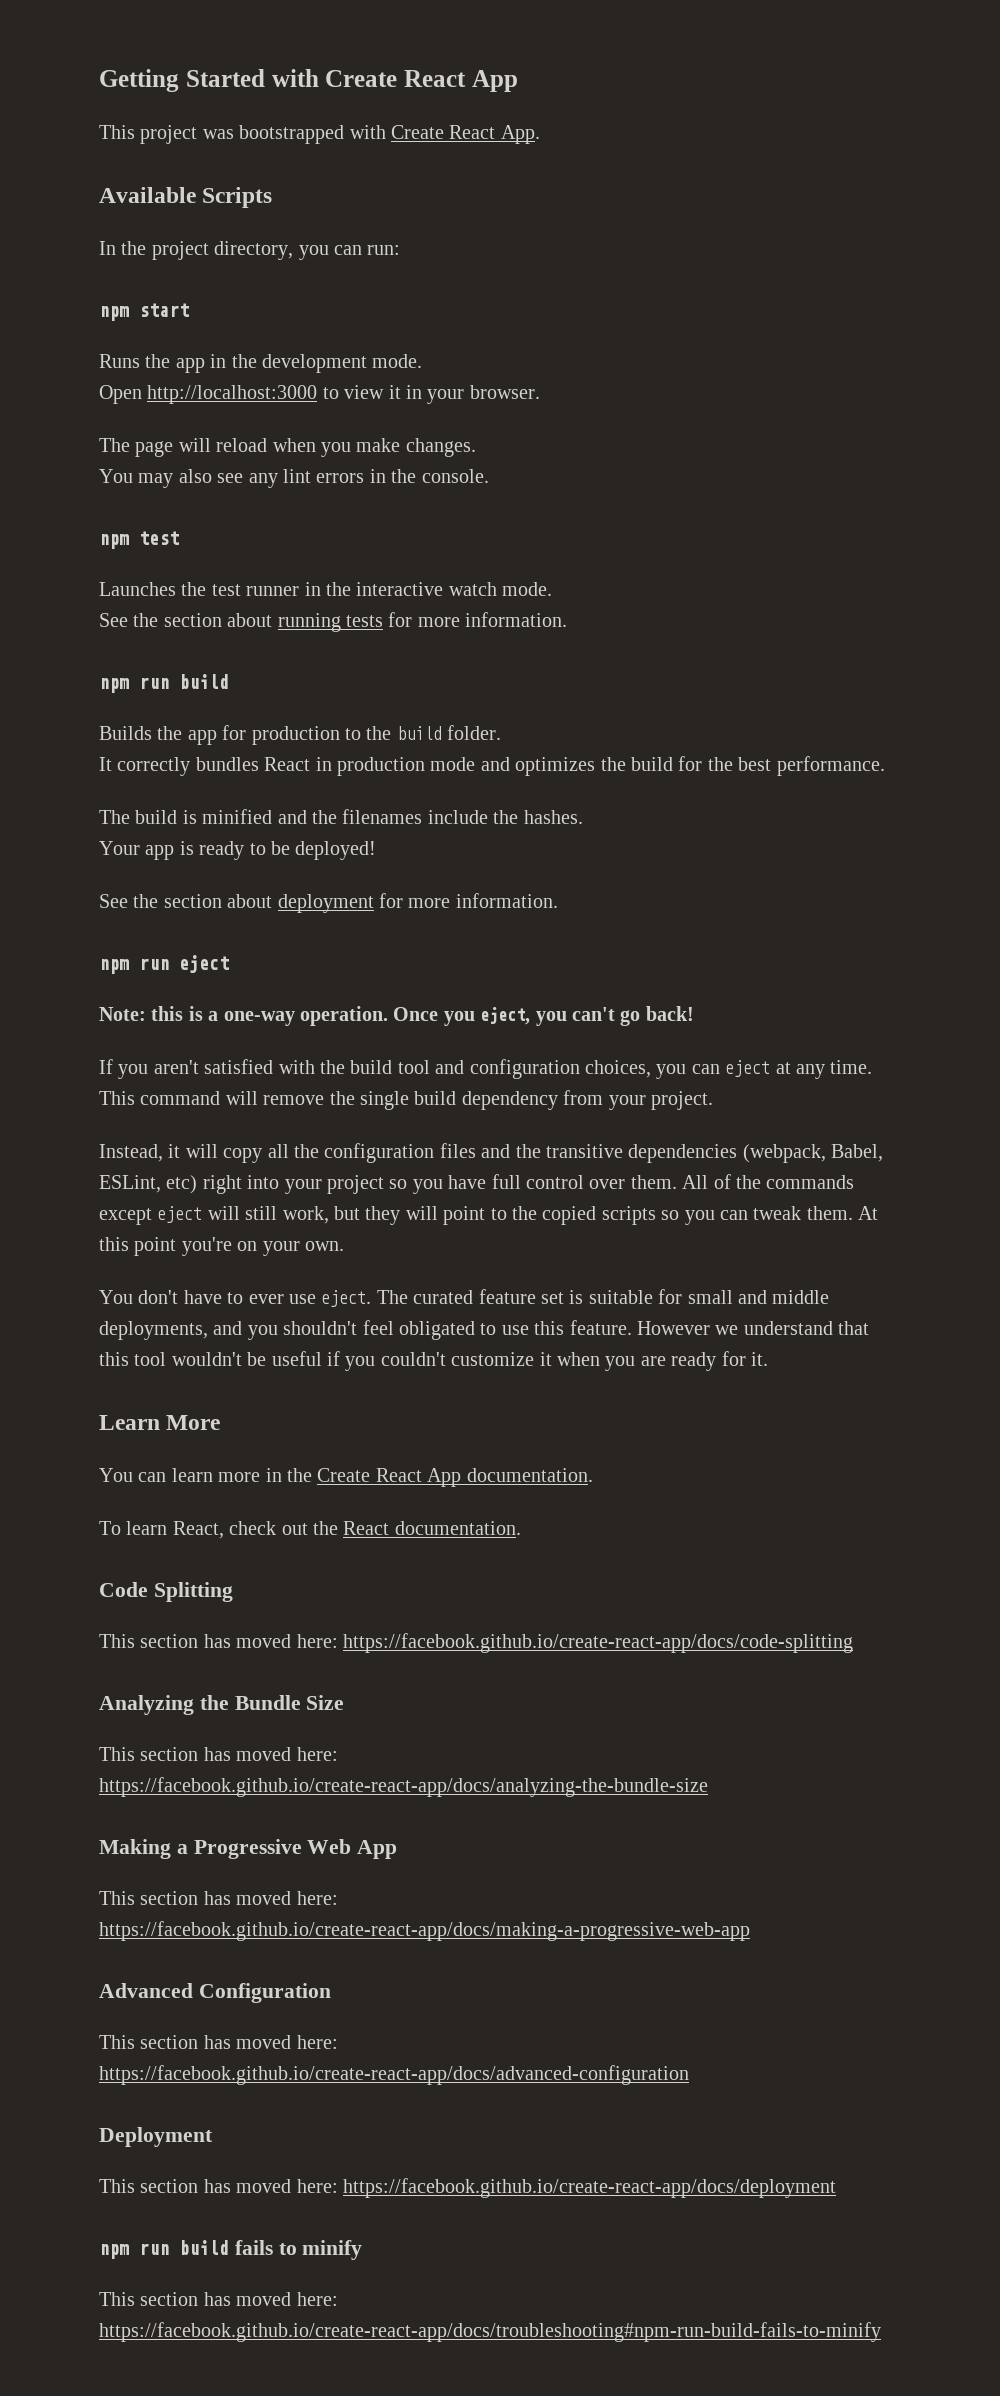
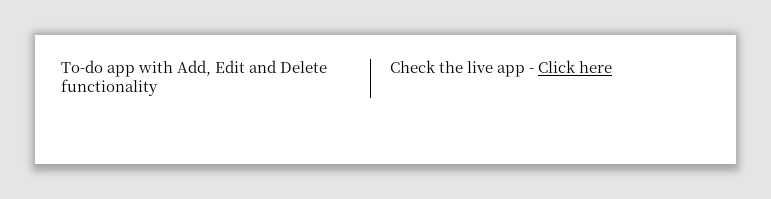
- Getting Started with Create React App
- This project was bootstrapped with Create React App.
- Available Scripts
- In the project directory, you can run:
- npm start
- Runs the app in the development mode.
- Open http://localhost:3000 to view it in your browser.
- The page will reload when you make changes.
- You may also see any lint errors in the console.
- npm test
- Launches the test runner in the interactive watch mode.
- See the section about running tests for more information.
- npm run build
- Builds the app for production to the build folder.
- It correctly bundles React in production mode and optimizes the build for the best performance.
- The build is minified and the filenames include the hashes.
- Your app is ready to be deployed!
- See the section about deployment for more information.
- npm run eject
- Note: this is a one-way operation. Once you eject, you can't go back!
- If you aren't satisfied with the build tool and configuration choices, you can eject at any time. This command will remove the single build dependency from your project.
- Instead, it will copy all the configuration files and the transitive dependencies (webpack, Babel, ESLint, etc) right into your project so you have full control over them. All of the commands except eject will still work, but they will point to the copied scripts so you can tweak them. At this point you're on your own.
- You don't have to ever use eject. The curated feature set is suitable for small and middle deployments, and you shouldn't feel obligated to use this feature. However we understand that this tool wouldn't be useful if you couldn't customize it when you are ready for it.
- Learn More
- You can learn more in the Create React App documentation.
- To learn React, check out the React documentation.
- Code Splitting
- This section has moved here: https://facebook.github.io/create-react-app/docs/code-splitting
- Analyzing the Bundle Size
- This section has moved here: https://facebook.github.io/create-react-app/docs/analyzing-the-bundle-size
- Making a Progressive Web App
- This section has moved here: https://facebook.github.io/create-react-app/docs/making-a-progressive-web-app
- Advanced Configuration
- This section has moved here: https://facebook.github.io/create-react-app/docs/advanced-configuration
- Deployment
- This section has moved here: https://facebook.github.io/create-react-app/docs/deployment
- npm run build fails to minify
- This section has moved here: https://facebook.github.io/create-react-app/docs/troubleshooting#npm-run-build-fails-to-minify
+ To-do app with Add, Edit and Delete functionality
+ Check the live app - Click here

